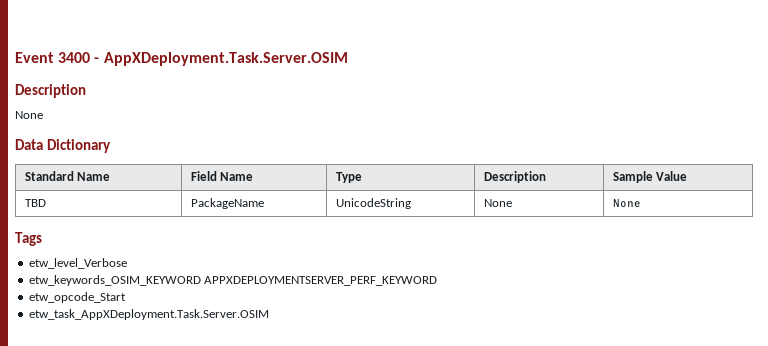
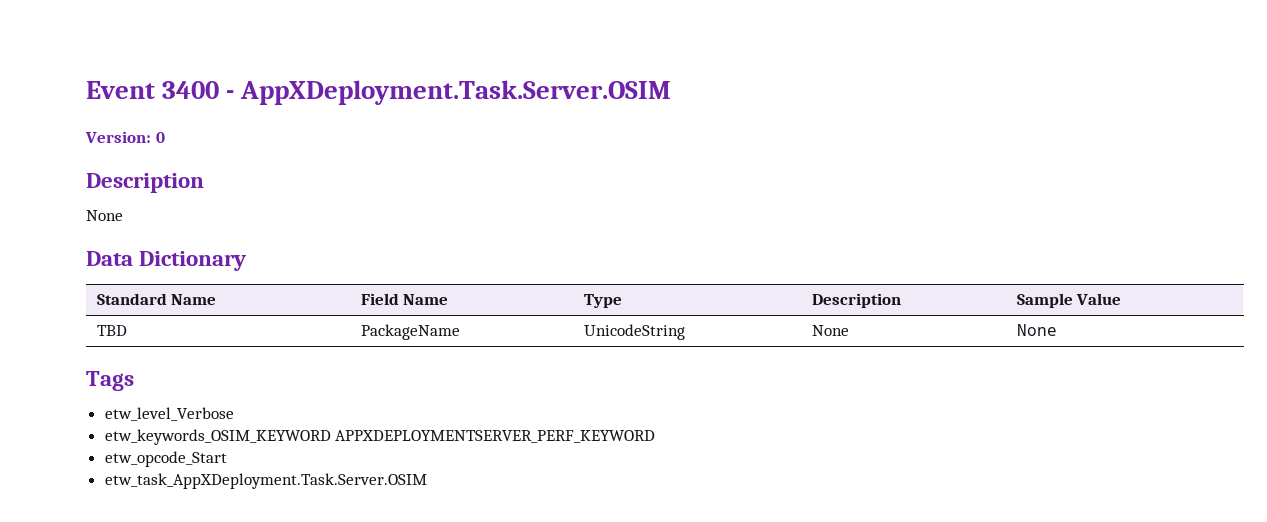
+ Version: 0

